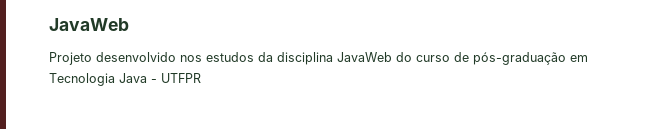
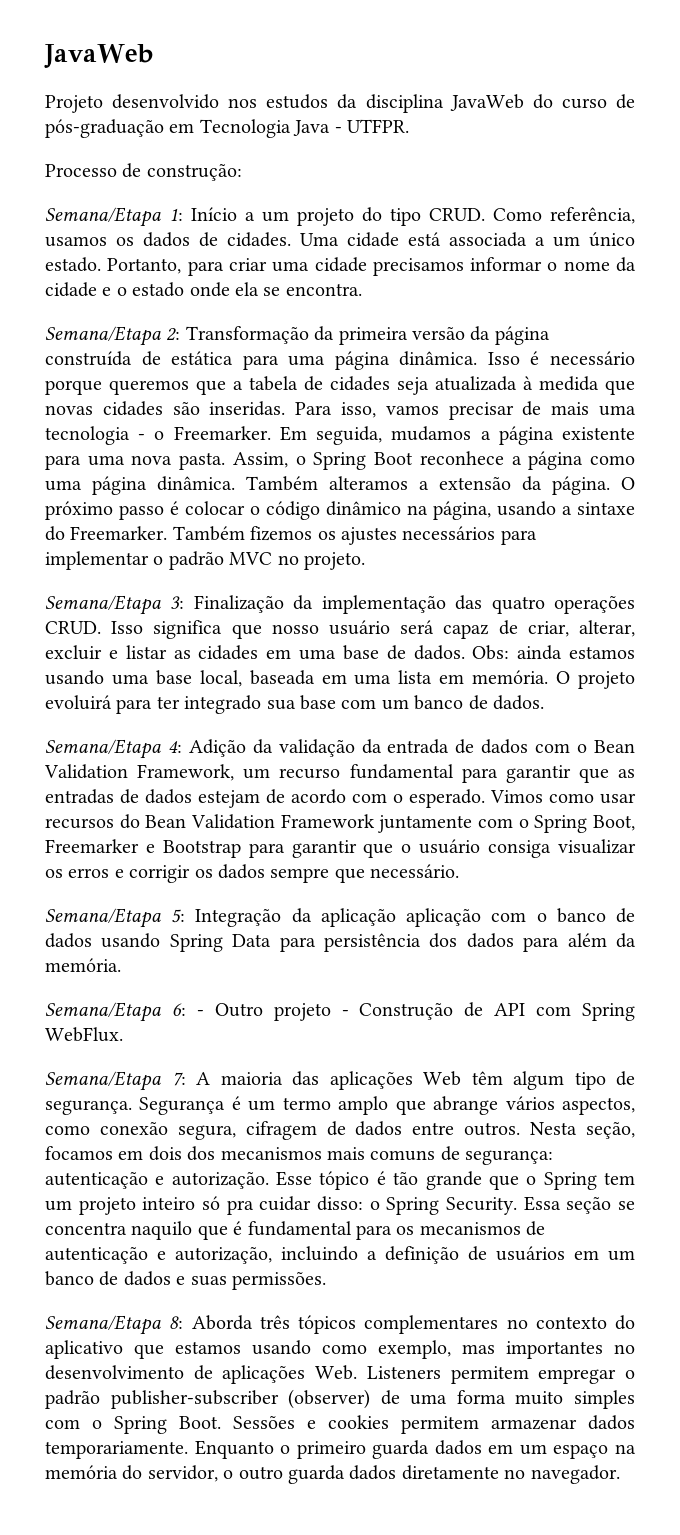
- Projeto desenvolvido nos estudos da disciplina JavaWeb do curso de pós-graduação em Tecnologia Java - UTFPR
+ Projeto desenvolvido nos estudos da disciplina JavaWeb do curso de pós-graduação em Tecnologia Java - UTFPR.
+ Processo de construção:
+ Semana/Etapa 1: Início a um projeto do tipo CRUD. Como referência, usamos os dados de cidades. Uma cidade está associada a um único estado. Portanto, para criar uma cidade precisamos informar o nome da cidade e o estado onde ela se encontra.
+ Semana/Etapa 2: Transformação da primeira versão da página construída de estática para uma página dinâmica. Isso é necessário porque queremos que a tabela de cidades seja atualizada à medida que novas cidades são inseridas. Para isso, vamos precisar de mais uma tecnologia - o Freemarker. Em seguida, mudamos a página existente para uma nova pasta. Assim, o Spring Boot reconhece a página como uma página dinâmica. Também alteramos a extensão da página. O próximo passo é colocar o código dinâmico na página, usando a sintaxe do Freemarker. Também fizemos os ajustes necessários para implementar o padrão MVC no projeto.
+ Semana/Etapa 3: Finalização da implementação das quatro operações CRUD. Isso significa que nosso usuário será capaz de criar, alterar, excluir e listar as cidades em uma base de dados. Obs: ainda estamos usando uma base local, baseada em uma lista em memória. O projeto evoluirá para ter integrado sua base com um banco de dados.
+ Semana/Etapa 4: Adição da validação da entrada de dados com o Bean Validation Framework, um recurso fundamental para garantir que as entradas de dados estejam de acordo com o esperado. Vimos como usar recursos do Bean Validation Framework juntamente com o Spring Boot, Freemarker e Bootstrap para garantir que o usuário consiga visualizar os erros e corrigir os dados sempre que necessário.
+ Semana/Etapa 5: Integração da aplicação aplicação com o banco de dados usando Spring Data para persistência dos dados para além da memória.
+ Semana/Etapa 6: - Outro projeto - Construção de API com Spring WebFlux.
+ Semana/Etapa 7: A maioria das aplicações Web têm algum tipo de segurança. Segurança é um termo amplo que abrange vários aspectos, como conexão segura, cifragem de dados entre outros. Nesta seção, focamos em dois dos mecanismos mais comuns de segurança: autenticação e autorização. Esse tópico é tão grande que o Spring tem um projeto inteiro só pra cuidar disso: o Spring Security. Essa seção se concentra naquilo que é fundamental para os mecanismos de autenticação e autorização, incluindo a definição de usuários em um banco de dados e suas permissões.
+ Semana/Etapa 8: Aborda três tópicos complementares no contexto do aplicativo que estamos usando como exemplo, mas importantes no desenvolvimento de aplicações Web. Listeners permitem empregar o padrão publisher-subscriber (observer) de uma forma muito simples com o Spring Boot. Sessões e cookies permitem armazenar dados temporariamente. Enquanto o primeiro guarda dados em um espaço na memória do servidor, o outro guarda dados diretamente no navegador.

